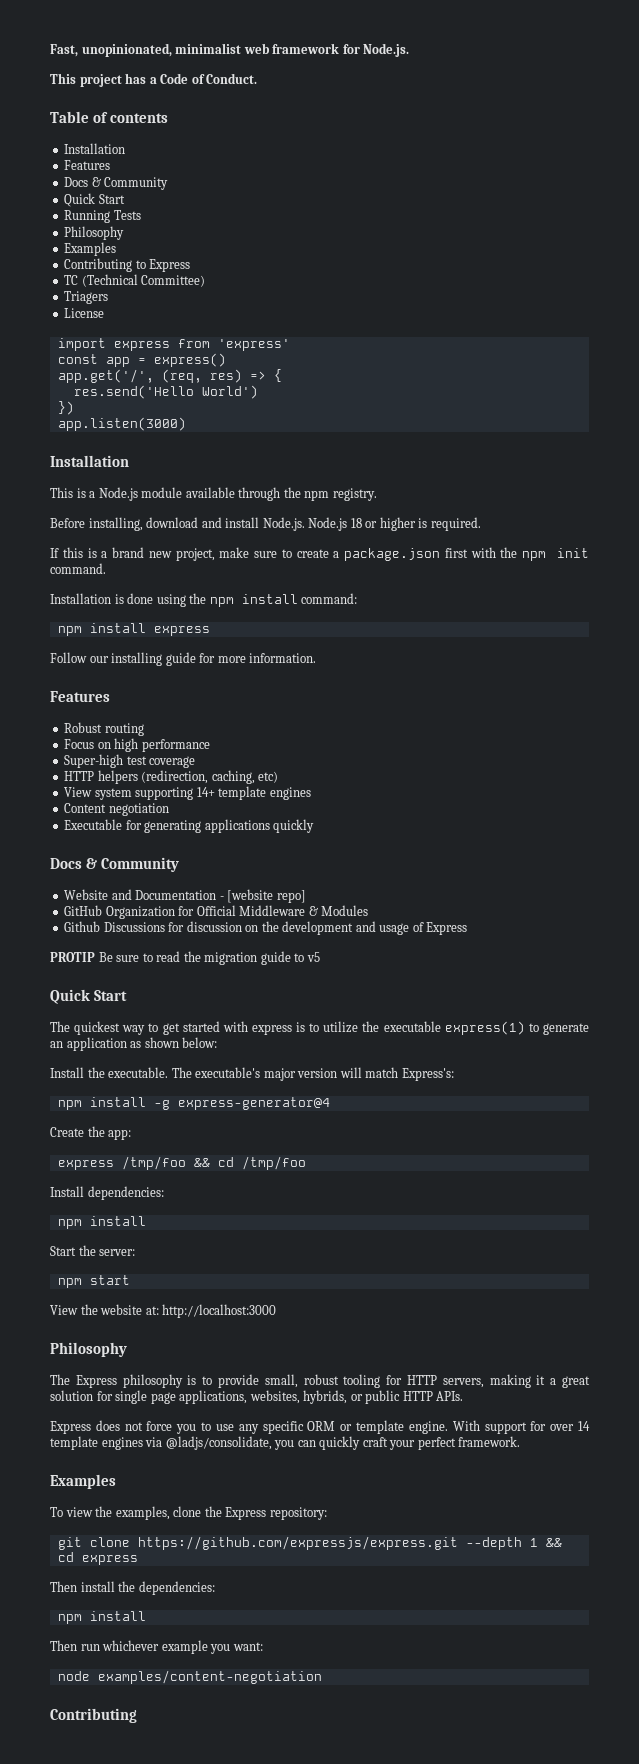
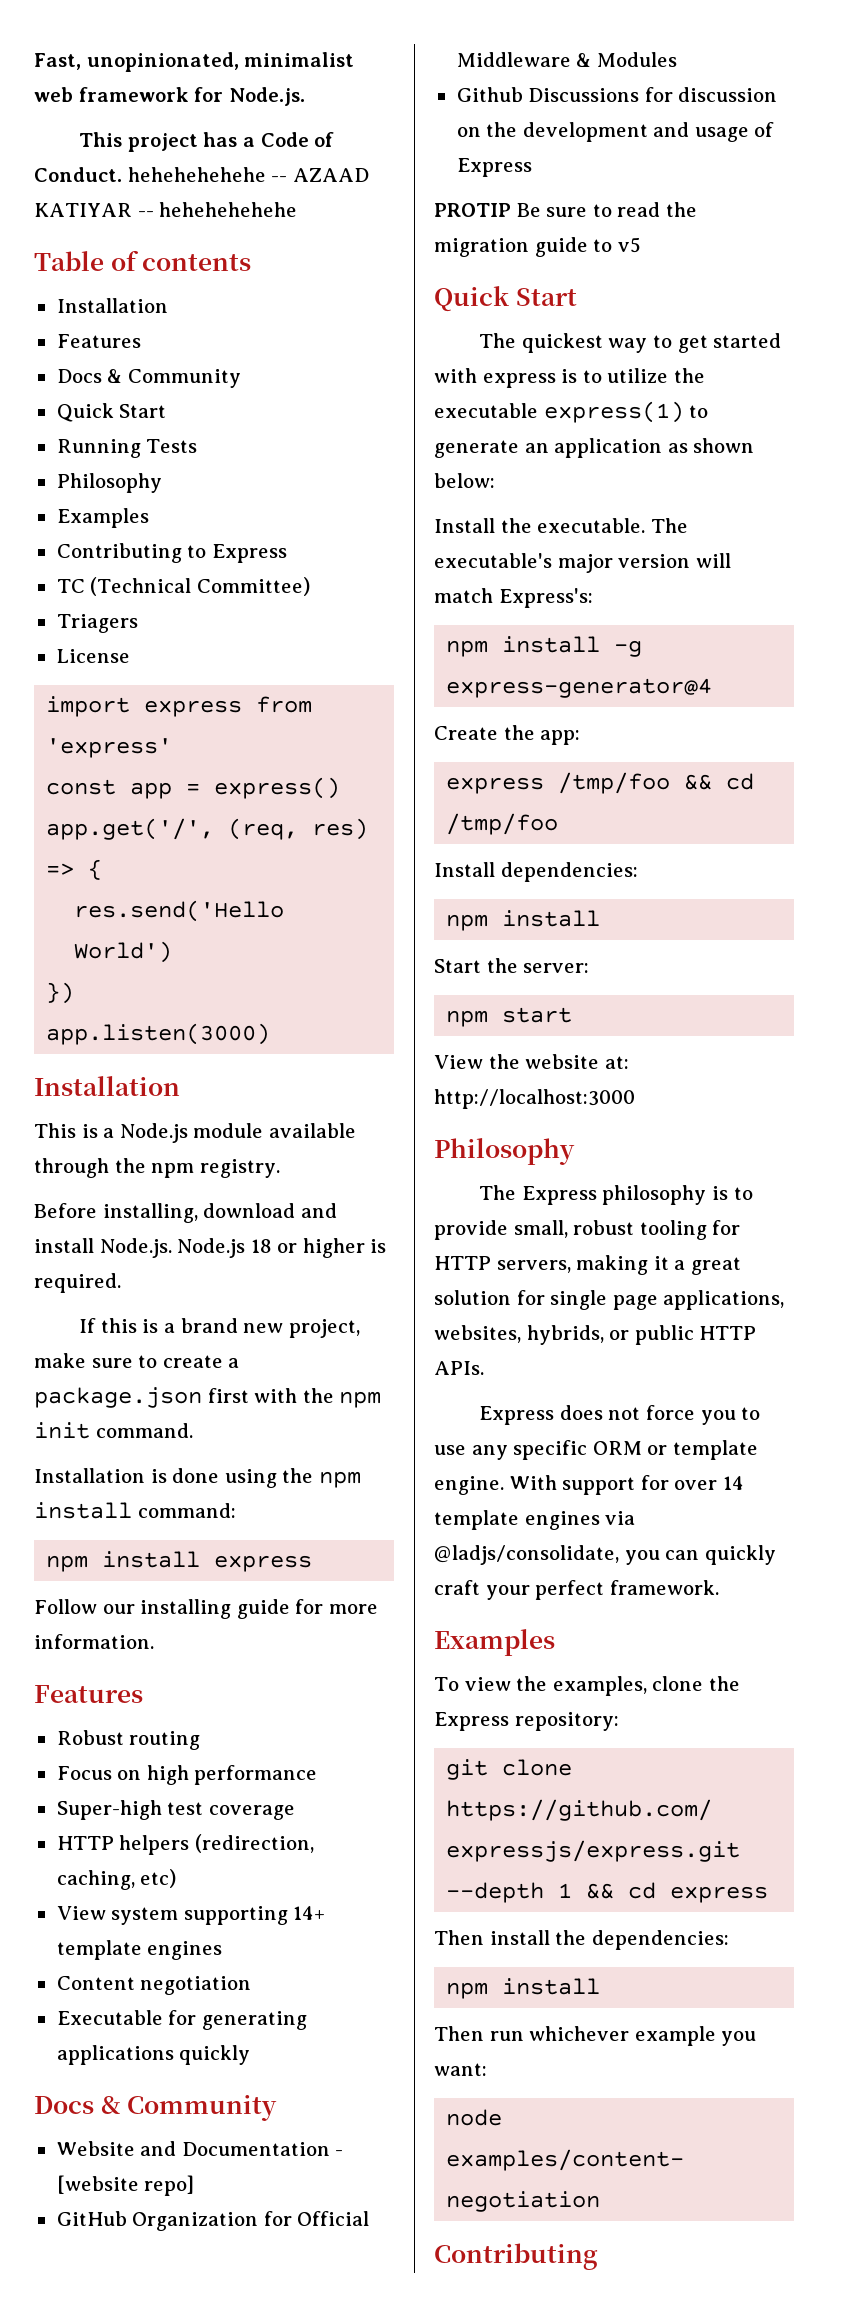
- This project has a Code of Conduct.
+ This project has a Code of Conduct. hehehehehehe -- AZAAD KATIYAR -- hehehehehehe

